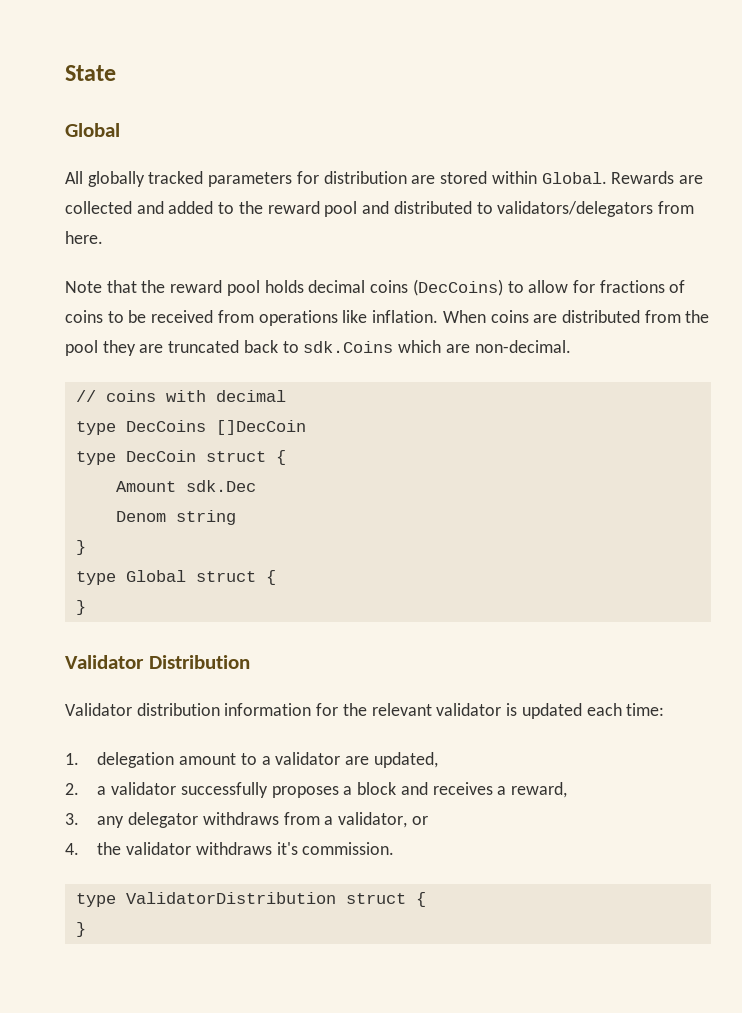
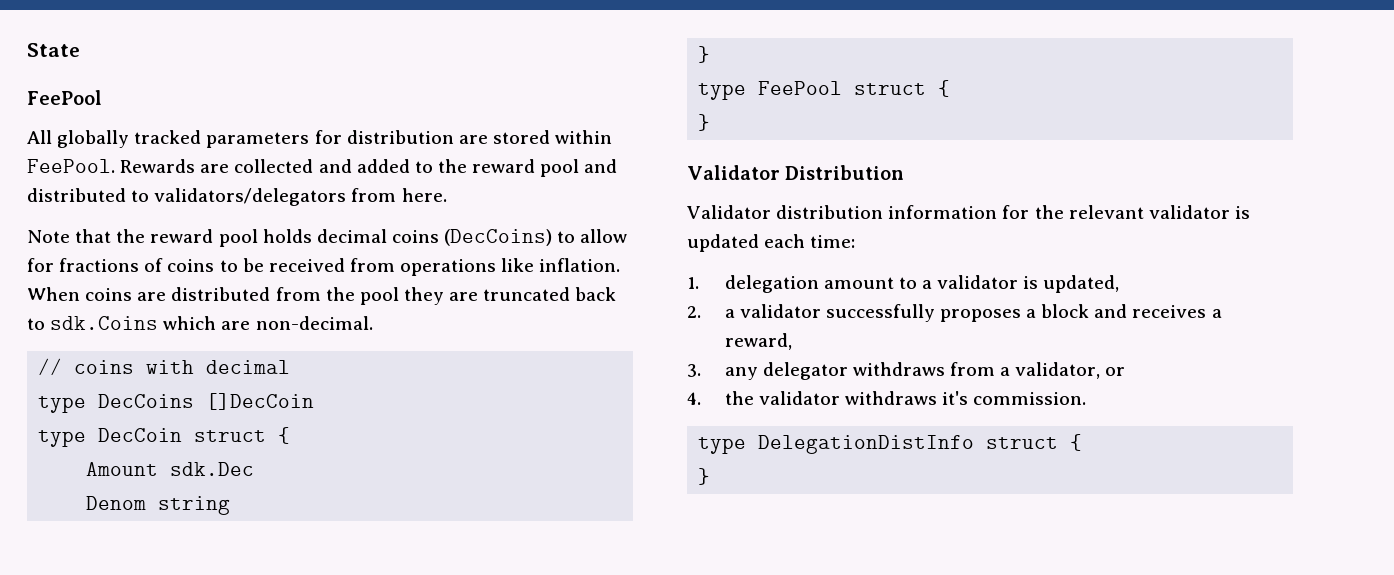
  State
- Global
+ FeePool
- All globally tracked parameters for distribution are stored within Global.
+ All globally tracked parameters for distribution are stored within FeePool.
- type Global struct {
+ type FeePool struct {
- 1. delegation amount to a validator are updated,
+ 1. delegation amount to a validator is updated,
- type ValidatorDistribution struct {
+ type DelegationDistInfo struct {

